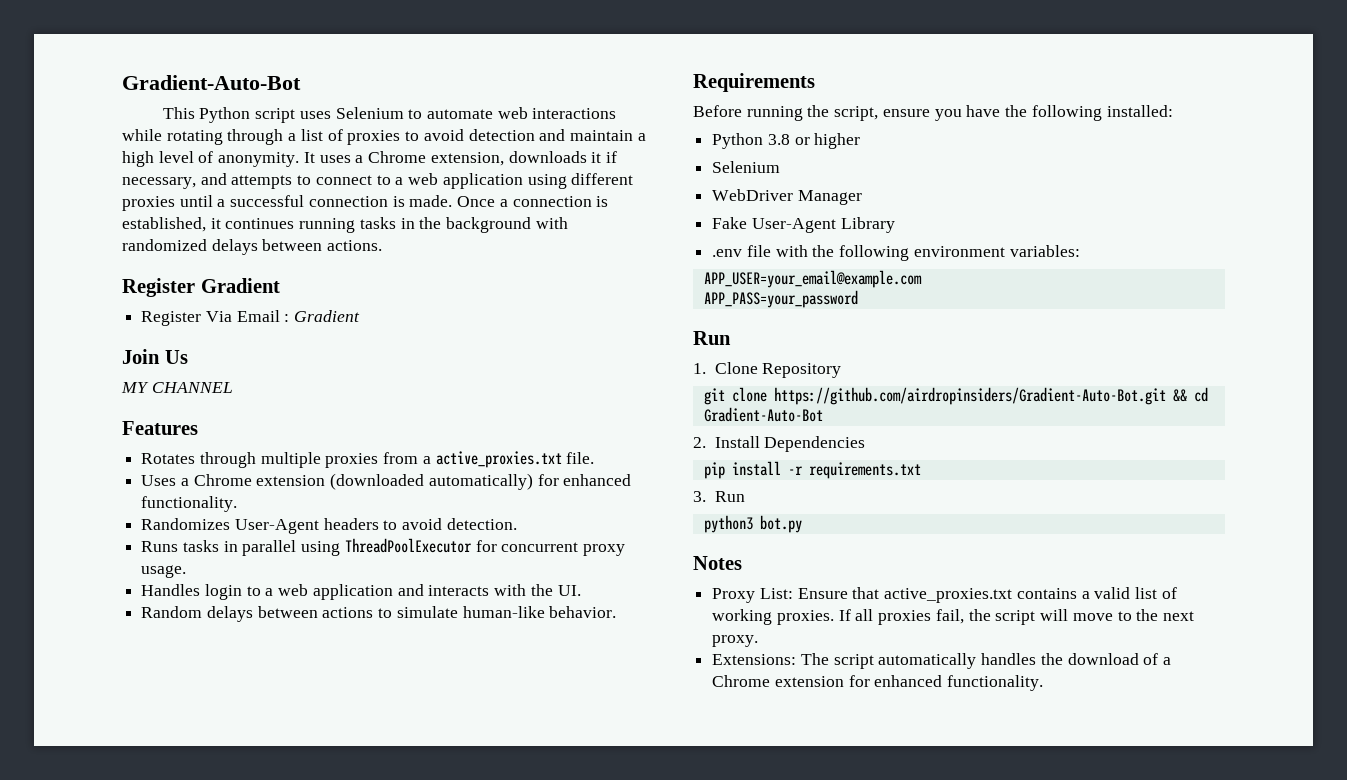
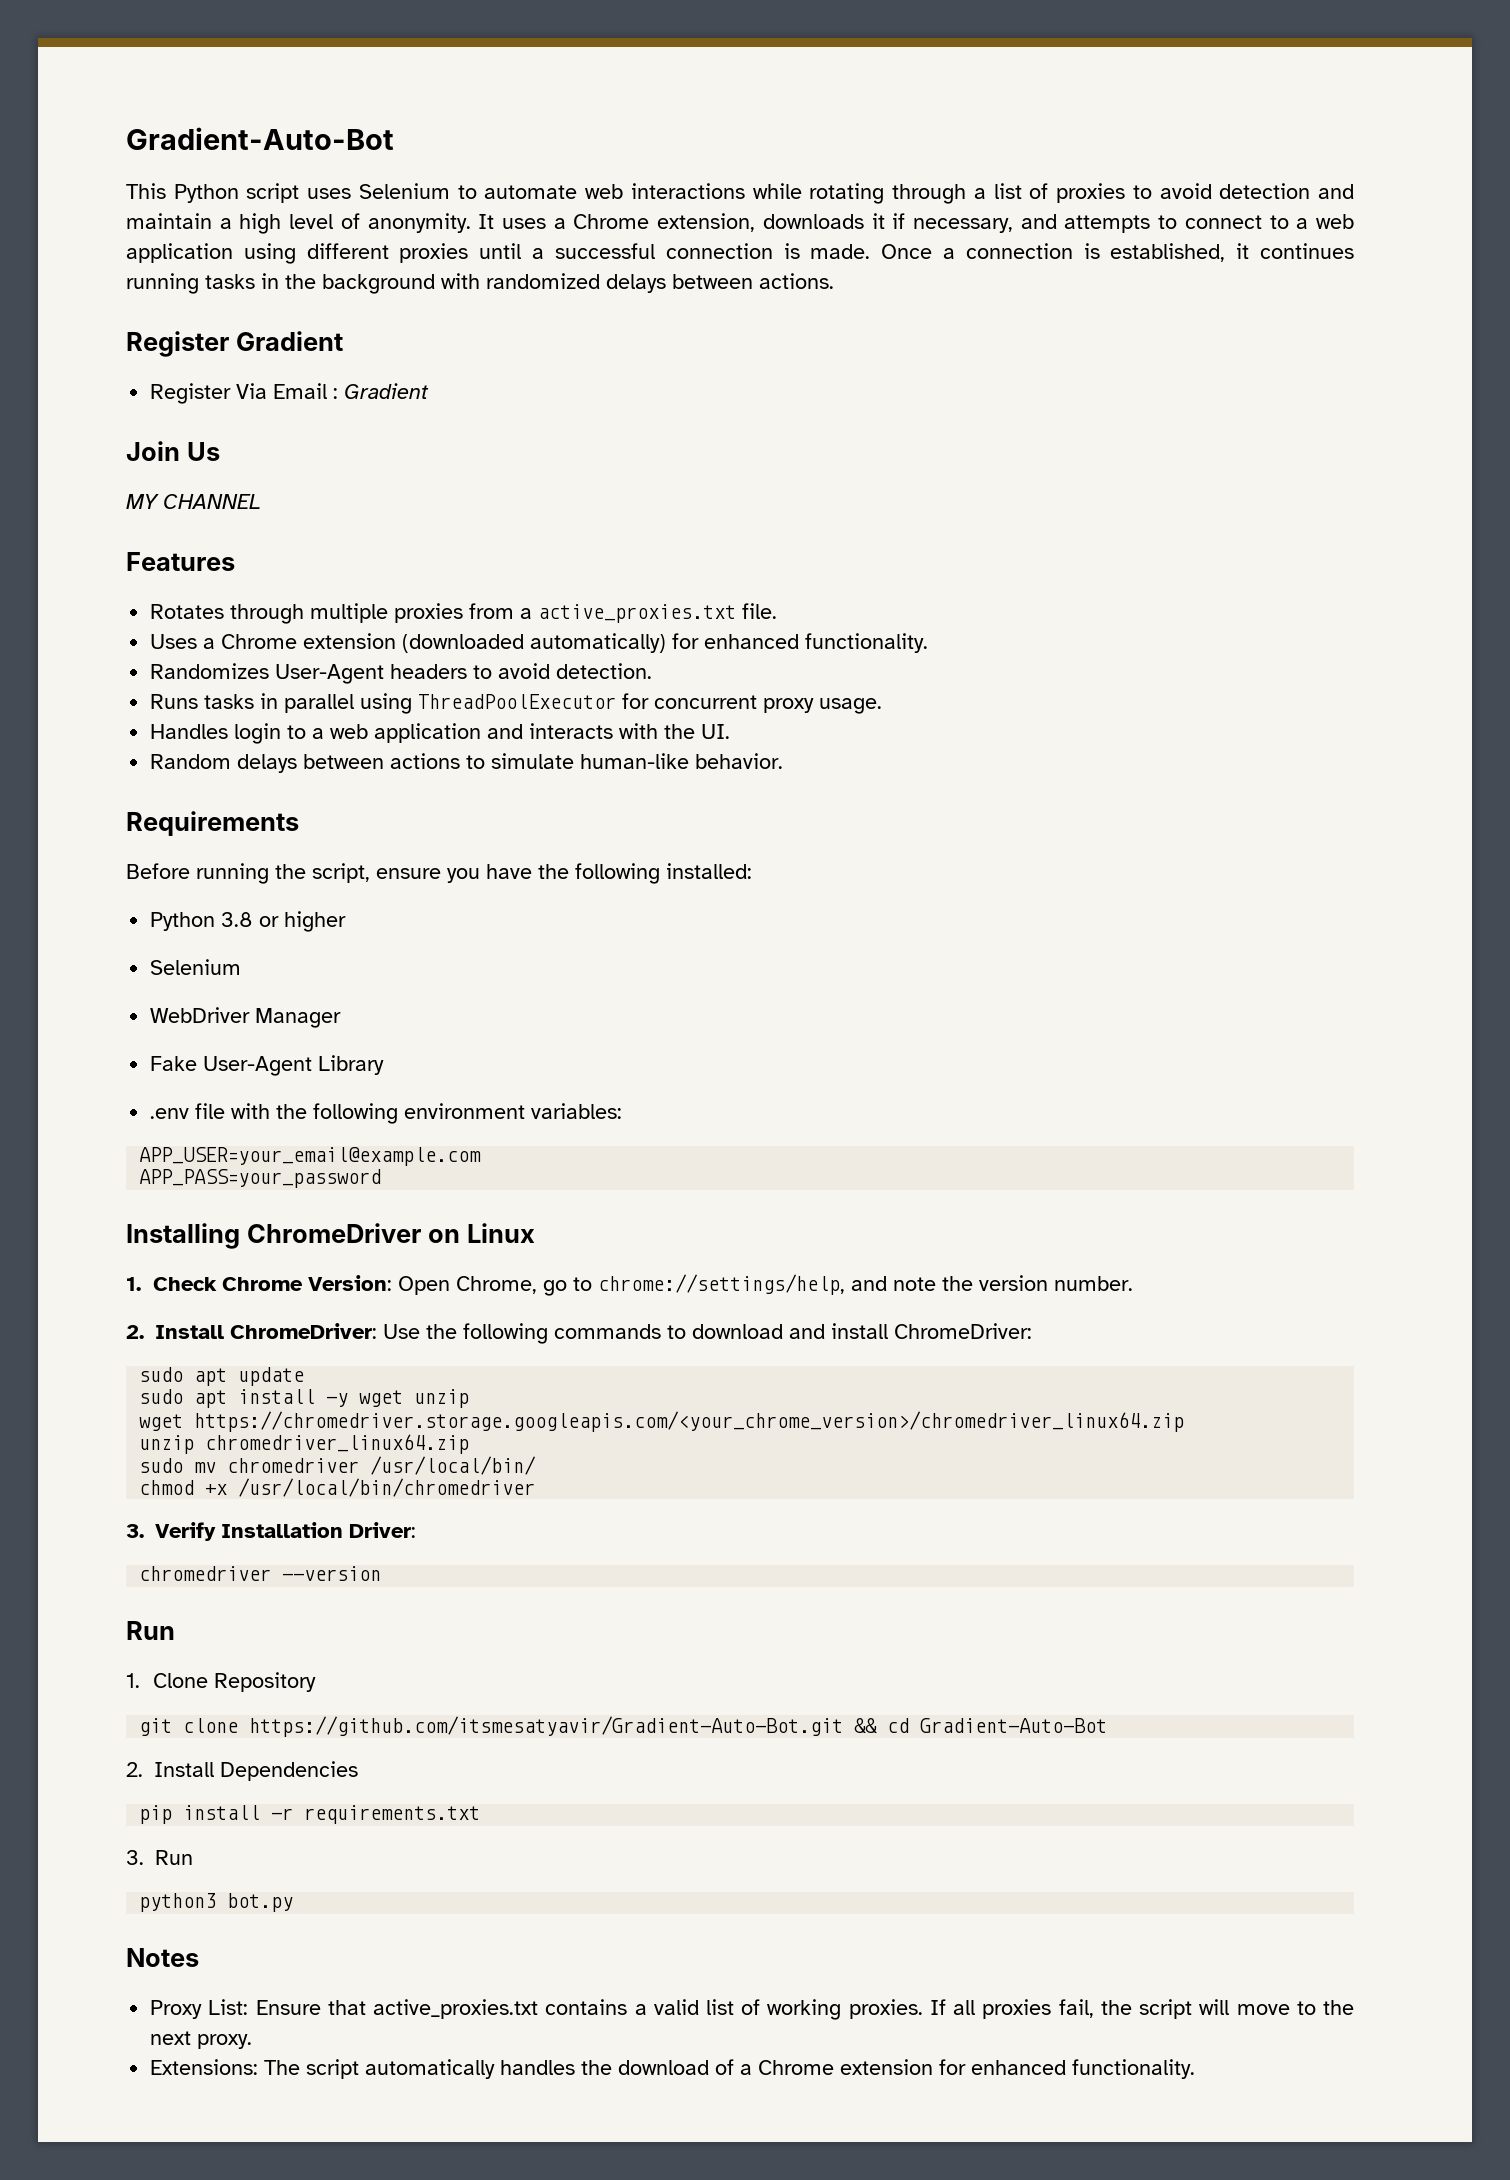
+ Installing ChromeDriver on Linux
+ 1. Check Chrome Version: Open Chrome, go to chrome://settings/help, and note the version number.
+ 2. Install ChromeDriver: Use the following commands to download and install ChromeDriver:
+ sudo apt update
+ sudo apt install -y wget unzip
+ wget https://chromedriver.storage.googleapis.com/<your_chrome_version>/chromedriver_linux64.zip
+ unzip chromedriver_linux64.zip
+ sudo mv chromedriver /usr/local/bin/
+ chmod +x /usr/local/bin/chromedriver
+ 3. Verify Installation Driver:
+ chromedriver --version
- git clone https://github.com/airdropinsiders/Gradient-Auto-Bot.git && cd Gradient-Auto-Bot
+ git clone https://github.com/itsmesatyavir/Gradient-Auto-Bot.git && cd Gradient-Auto-Bot

